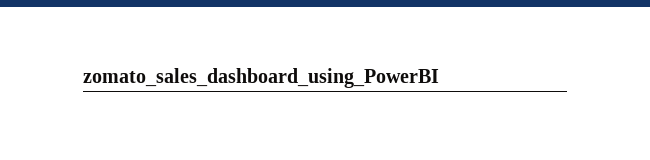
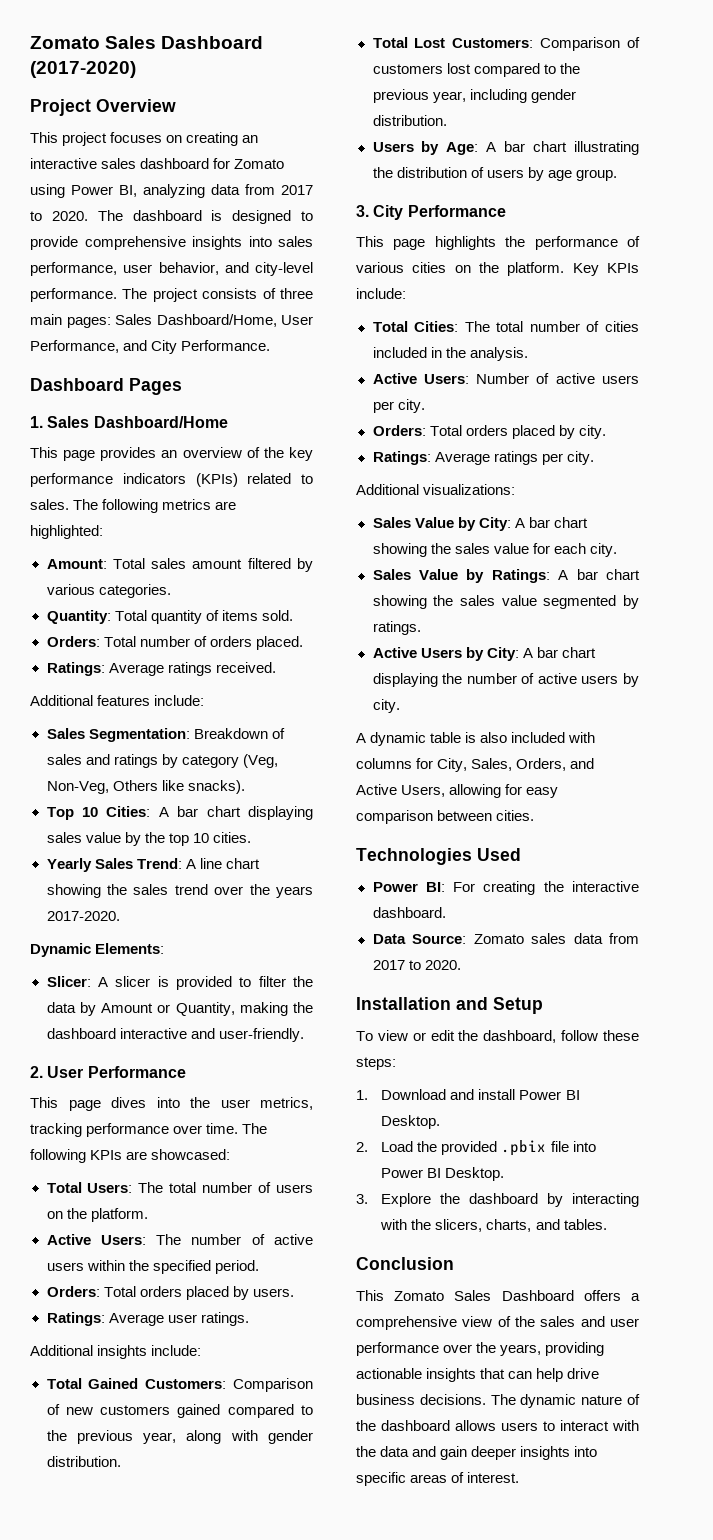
- zomato_sales_dashboard_using_PowerBI
+ Zomato Sales Dashboard (2017-2020)
+ Project Overview
+ This project focuses on creating an interactive sales dashboard for Zomato using Power BI, analyzing data from 2017 to 2020. The dashboard is designed to provide comprehensive insights into sales performance, user behavior, and city-level performance. The project consists of three main pages: Sales Dashboard/Home, User Performance, and City Performance.
+ Dashboard Pages
+ 1. Sales Dashboard/Home
+ This page provides an overview of the key performance indicators (KPIs) related to sales. The following metrics are highlighted:
+ Amount: Total sales amount filtered by various categories.
+ Quantity: Total quantity of items sold.
+ Orders: Total number of orders placed.
+ Ratings: Average ratings received.
+ Additional features include:
+ Sales Segmentation: Breakdown of sales and ratings by category (Veg, Non-Veg, Others like snacks).
+ Top 10 Cities: A bar chart displaying sales value by the top 10 cities.
+ Yearly Sales Trend: A line chart showing the sales trend over the years 2017-2020.
+ Dynamic Elements:
+ Slicer: A slicer is provided to filter the data by Amount or Quantity, making the dashboard interactive and user-friendly.
+ 2. User Performance
+ This page dives into the user metrics, tracking performance over time. The following KPIs are showcased:
+ Total Users: The total number of users on the platform.
+ Active Users: The number of active users within the specified period.
+ Orders: Total orders placed by users.
+ Ratings: Average user ratings.
+ Additional insights include:
+ Total Gained Customers: Comparison of new customers gained compared to the previous year, along with gender distribution.
+ Total Lost Customers: Comparison of customers lost compared to the previous year, including gender distribution.
+ Users by Age: A bar chart illustrating the distribution of users by age group.
+ 3. City Performance
+ This page highlights the performance of various cities on the platform. Key KPIs include:
+ Total Cities: The total number of cities included in the analysis.
+ Active Users: Number of active users per city.
+ Orders: Total orders placed by city.
+ Ratings: Average ratings per city.
+ Additional visualizations:
+ Sales Value by City: A bar chart showing the sales value for each city.
+ Sales Value by Ratings: A bar chart showing the sales value segmented by ratings.
+ Active Users by City: A bar chart displaying the number of active users by city.
+ A dynamic table is also included with columns for City, Sales, Orders, and Active Users, allowing for easy comparison between cities.
+ Technologies Used
+ Power BI: For creating the interactive dashboard.
+ Data Source: Zomato sales data from 2017 to 2020.
+ Installation and Setup
+ To view or edit the dashboard, follow these steps:
+ 1. Download and install Power BI Desktop.
+ 2. Load the provided .pbix file into Power BI Desktop.
+ 3. Explore the dashboard by interacting with the slicers, charts, and tables.
+ Conclusion
+ This Zomato Sales Dashboard offers a comprehensive view of the sales and user performance over the years, providing actionable insights that can help drive business decisions. The dynamic nature of the dashboard allows users to interact with the data and gain deeper insights into specific areas of interest.

